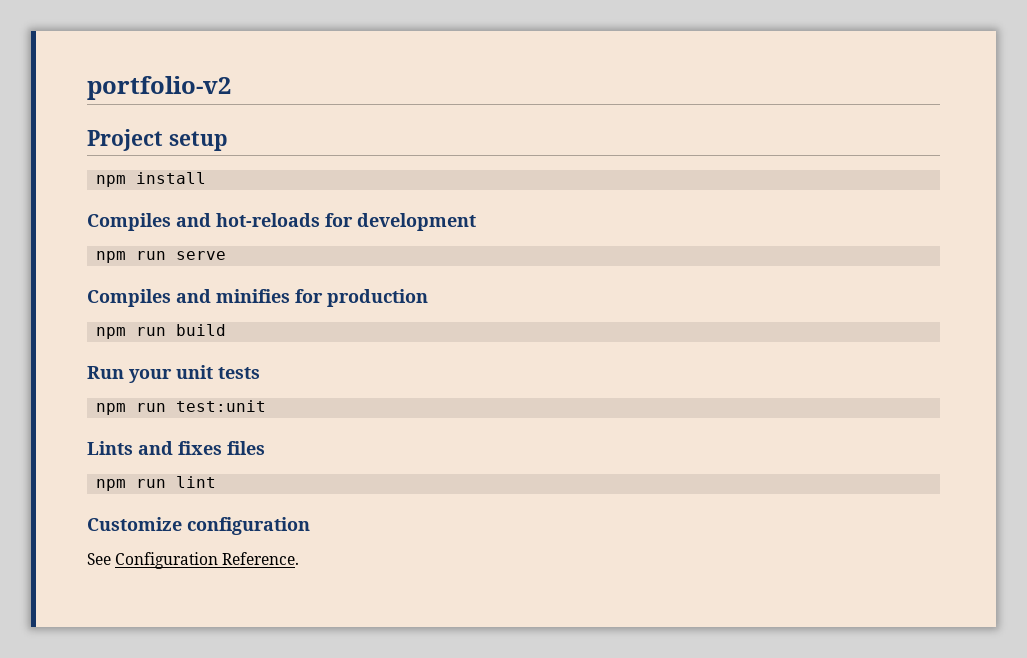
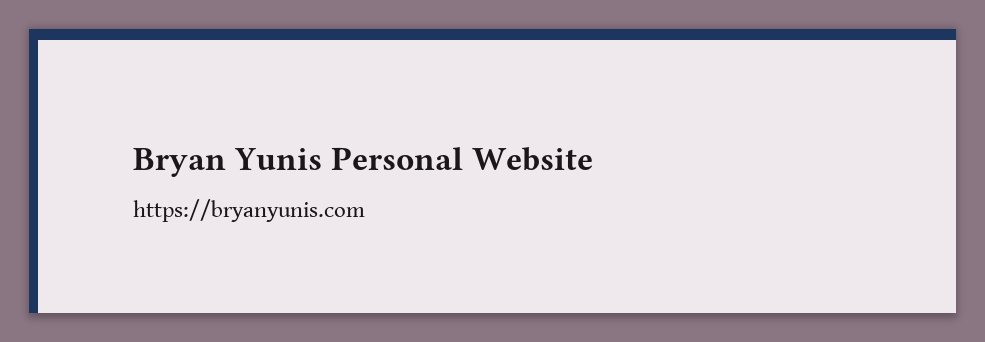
- portfolio-v2
- Project setup
- npm install
- Compiles and hot-reloads for development
- npm run serve
- Compiles and minifies for production
- npm run build
- Run your unit tests
- npm run test:unit
- Lints and fixes files
- npm run lint
- Customize configuration
- See Configuration Reference.
+ Bryan Yunis Personal Website
+ https://bryanyunis.com

